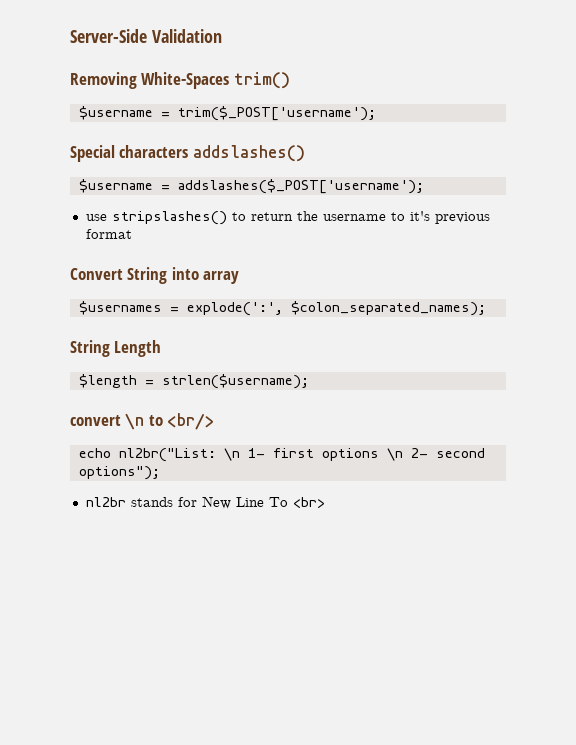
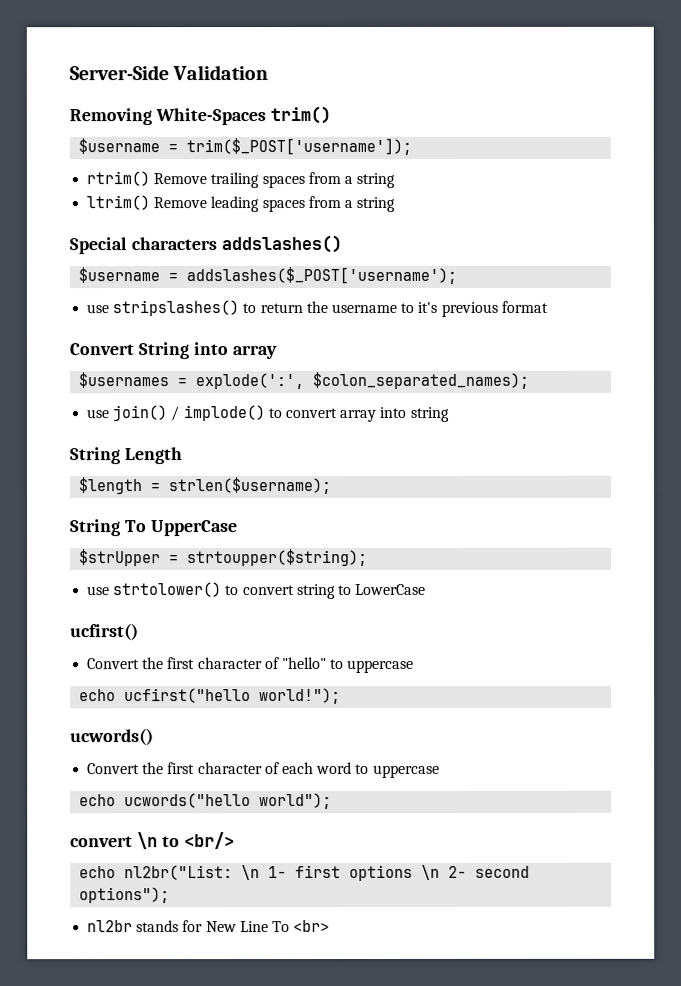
- $username = trim($_POST['username');
+ $username = trim($_POST['username']);
+ rtrim() Remove trailing spaces from a string
+ ltrim() Remove leading spaces from a string
+ use join() / implode() to convert array into string
+ String To UpperCase
+ $strUpper = strtoupper($string);
+ use strtolower() to convert string to LowerCase
+ ucfirst()
+ Convert the first character of "hello" to uppercase
+ echo ucfirst("hello world!");
+ ucwords()
+ Convert the first character of each word to uppercase
+ echo ucwords("hello world");

